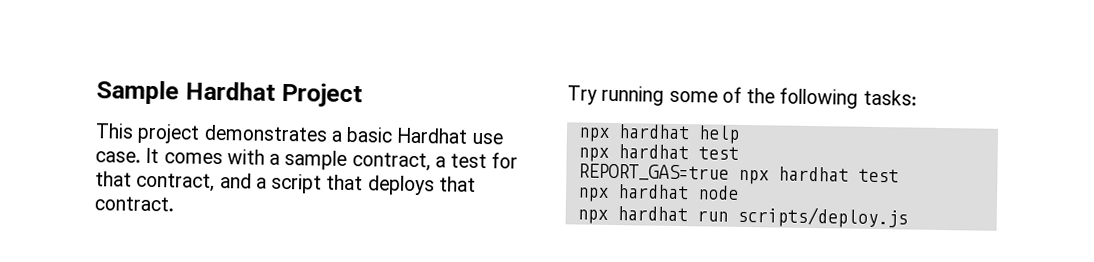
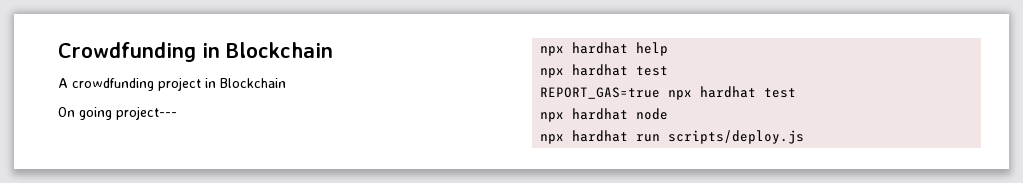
- Sample Hardhat Project
- This project demonstrates a basic Hardhat use case. It comes with a sample contract, a test for that contract, and a script that deploys that contract.
- Try running some of the following tasks:
+ Crowdfunding in Blockchain
+ A crowdfunding project in Blockchain
+ On going project---

